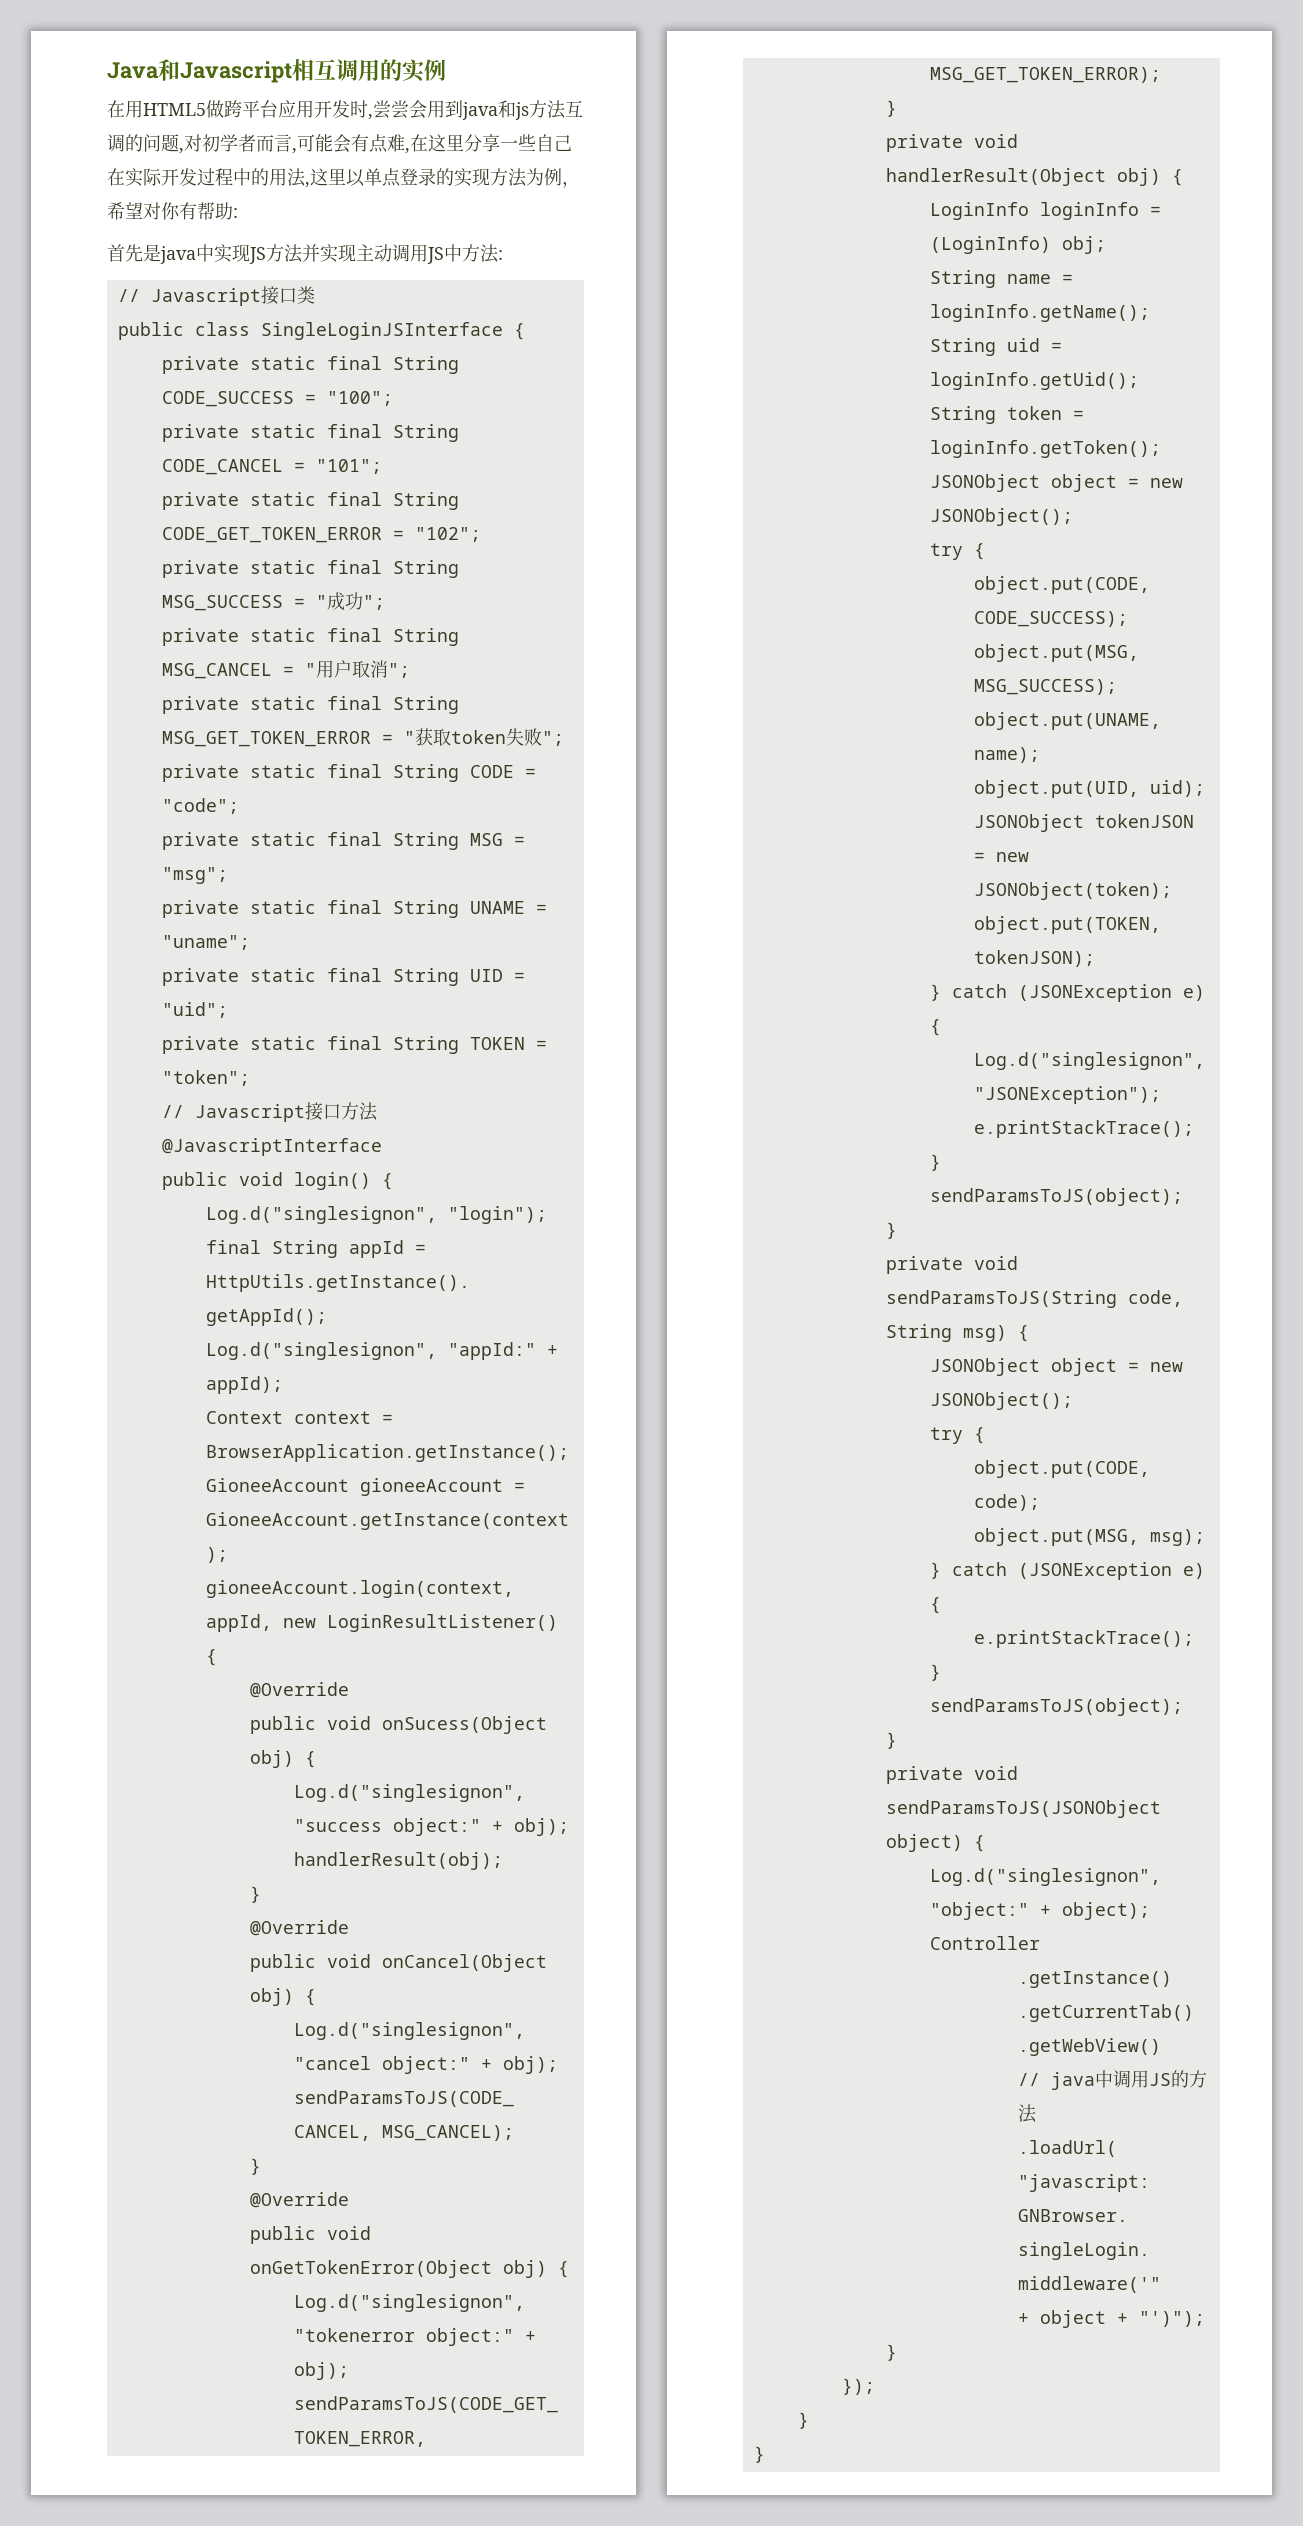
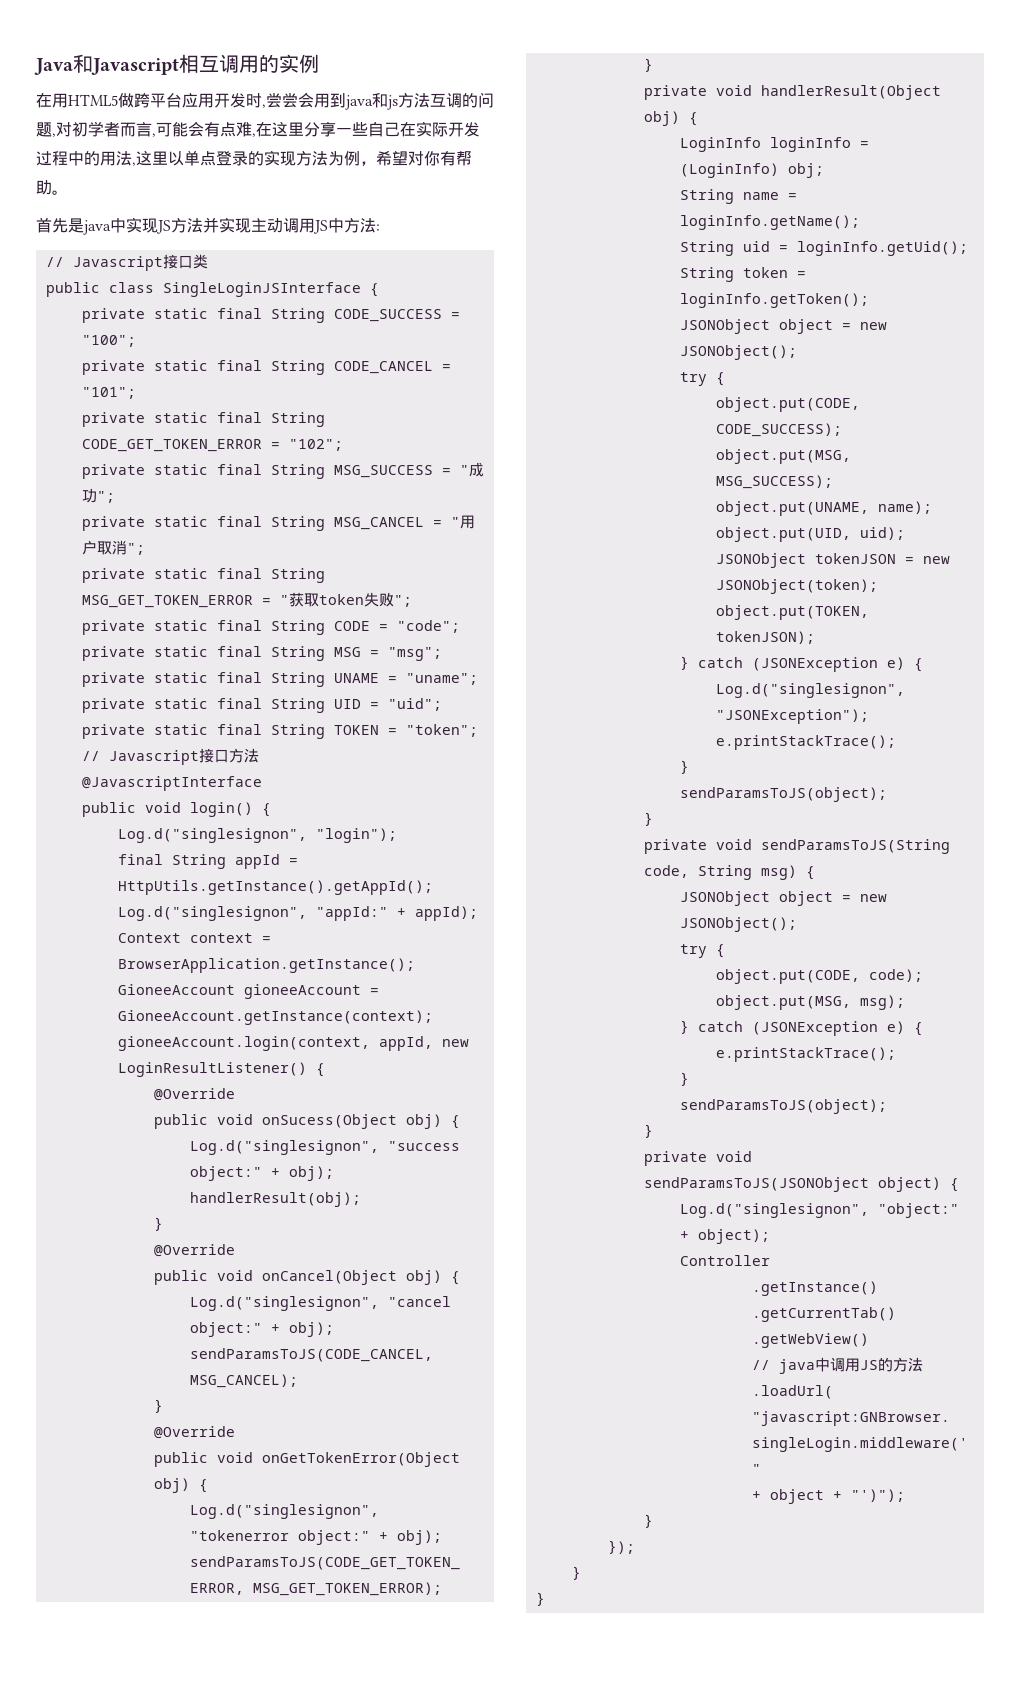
- 在用HTML5做跨平台应用开发时,尝尝会用到java和js方法互调的问题,对初学者而言,可能会有点难,在这里分享一些自己在实际开发过程中的用法,这里以单点登录的实现方法为例，希望对你有帮助:
+ 在用HTML5做跨平台应用开发时,尝尝会用到java和js方法互调的问题,对初学者而言,可能会有点难,在这里分享一些自己在实际开发过程中的用法,这里以单点登录的实现方法为例，希望对你有帮助。

